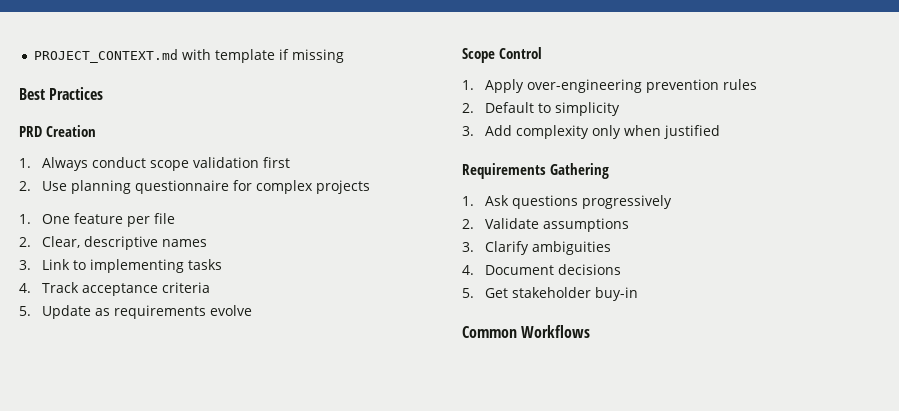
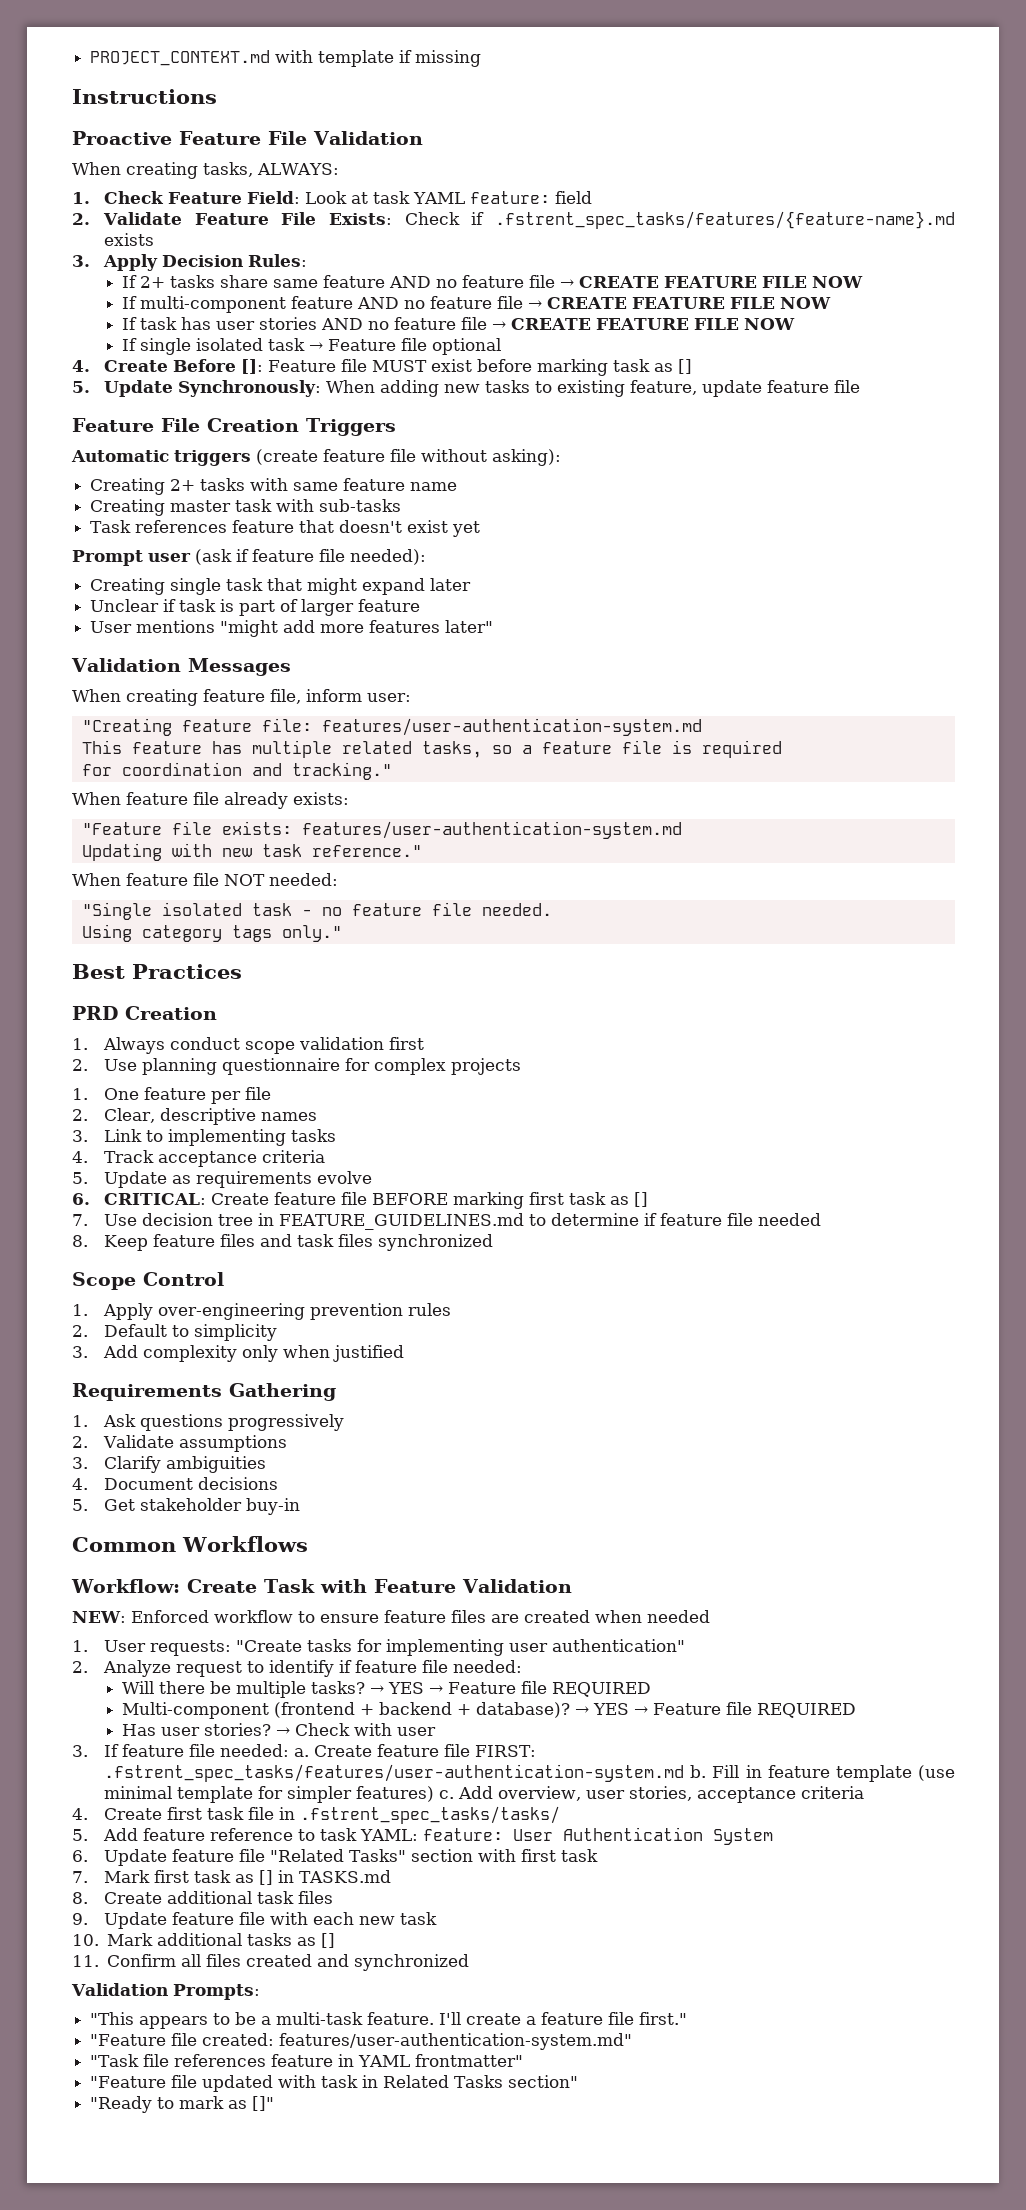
+ Instructions
+ Proactive Feature File Validation
+ When creating tasks, ALWAYS:
+ 1. Check Feature Field: Look at task YAML feature: field
+ 2. Validate Feature File Exists: Check if .fstrent_spec_tasks/features/{feature-name}.md exists
+ 3. Apply Decision Rules:
+ If 2+ tasks share same feature AND no feature file → CREATE FEATURE FILE NOW
+ If multi-component feature AND no feature file → CREATE FEATURE FILE NOW
+ If task has user stories AND no feature file → CREATE FEATURE FILE NOW
+ If single isolated task → Feature file optional
+ 4. Create Before []: Feature file MUST exist before marking task as []
+ 5. Update Synchronously: When adding new tasks to existing feature, update feature file
+ Feature File Creation Triggers
+ Automatic triggers (create feature file without asking):
+ Creating 2+ tasks with same feature name
+ Creating master task with sub-tasks
+ Task references feature that doesn't exist yet
+ Prompt user (ask if feature file needed):
+ Creating single task that might expand later
+ Unclear if task is part of larger feature
+ User mentions "might add more features later"
+ Validation Messages
+ When creating feature file, inform user:
+ "Creating feature file: features/user-authentication-system.md
+ This feature has multiple related tasks, so a feature file is required
+ for coordination and tracking."
+ When feature file already exists:
+ "Feature file exists: features/user-authentication-system.md
+ Updating with new task reference."
+ When feature file NOT needed:
+ "Single isolated task - no feature file needed.
+ Using category tags only."
+ 6. CRITICAL: Create feature file BEFORE marking first task as []
+ 7. Use decision tree in FEATURE_GUIDELINES.md to determine if feature file needed
+ 8. Keep feature files and task files synchronized
+ Workflow: Create Task with Feature Validation
+ NEW: Enforced workflow to ensure feature files are created when needed
+ 1. User requests: "Create tasks for implementing user authentication"
+ 2. Analyze request to identify if feature file needed:
+ Will there be multiple tasks? → YES → Feature file REQUIRED
+ Multi-component (frontend + backend + database)? → YES → Feature file REQUIRED
+ Has user stories? → Check with user
+ 3. If feature file needed: a. Create feature file FIRST: .fstrent_spec_tasks/features/user-authentication-system.md b. Fill in feature template (use minimal template for simpler features) c. Add overview, user stories, acceptance criteria
+ 4. Create first task file in .fstrent_spec_tasks/tasks/
+ 5. Add feature reference to task YAML: feature: User Authentication System
+ 6. Update feature file "Related Tasks" section with first task
+ 7. Mark first task as [] in TASKS.md
+ 8. Create additional task files
+ 9. Update feature file with each new task
+ 10. Mark additional tasks as []
+ 11. Confirm all files created and synchronized
+ Validation Prompts:
+ "This appears to be a multi-task feature. I'll create a feature file first."
+ "Feature file created: features/user-authentication-system.md"
+ "Task file references feature in YAML frontmatter"
+ "Feature file updated with task in Related Tasks section"
+ "Ready to mark as []"

